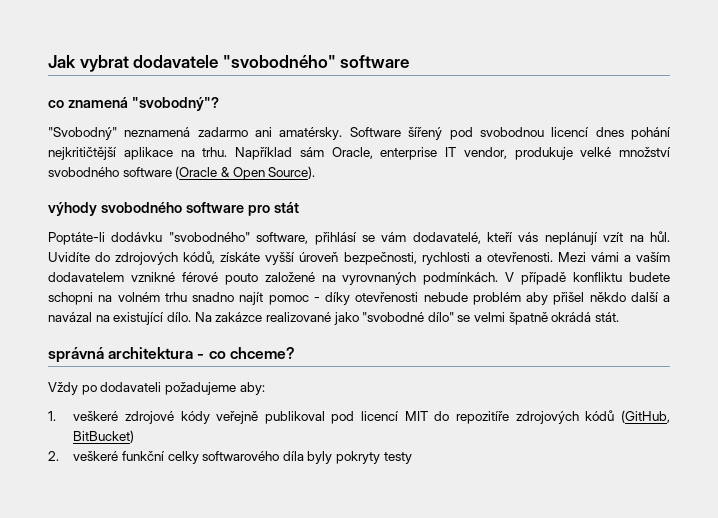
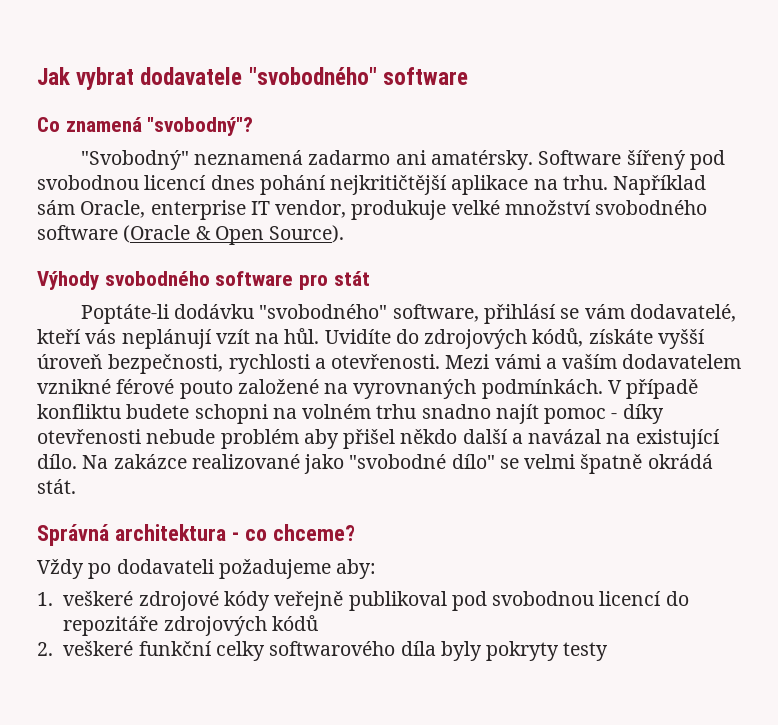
- co znamená "svobodný"?
+ Co znamená "svobodný"?
- výhody svobodného software pro stát
+ Výhody svobodného software pro stát
- správná architektura - co chceme?
+ Správná architektura - co chceme?
- 1. veškeré zdrojové kódy veřejně publikoval pod licencí MIT do repozitíře zdrojových kódů (GitHub, BitBucket)
+ 1. veškeré zdrojové kódy veřejně publikoval pod svobodnou licencí do repozitáře zdrojových kódů

